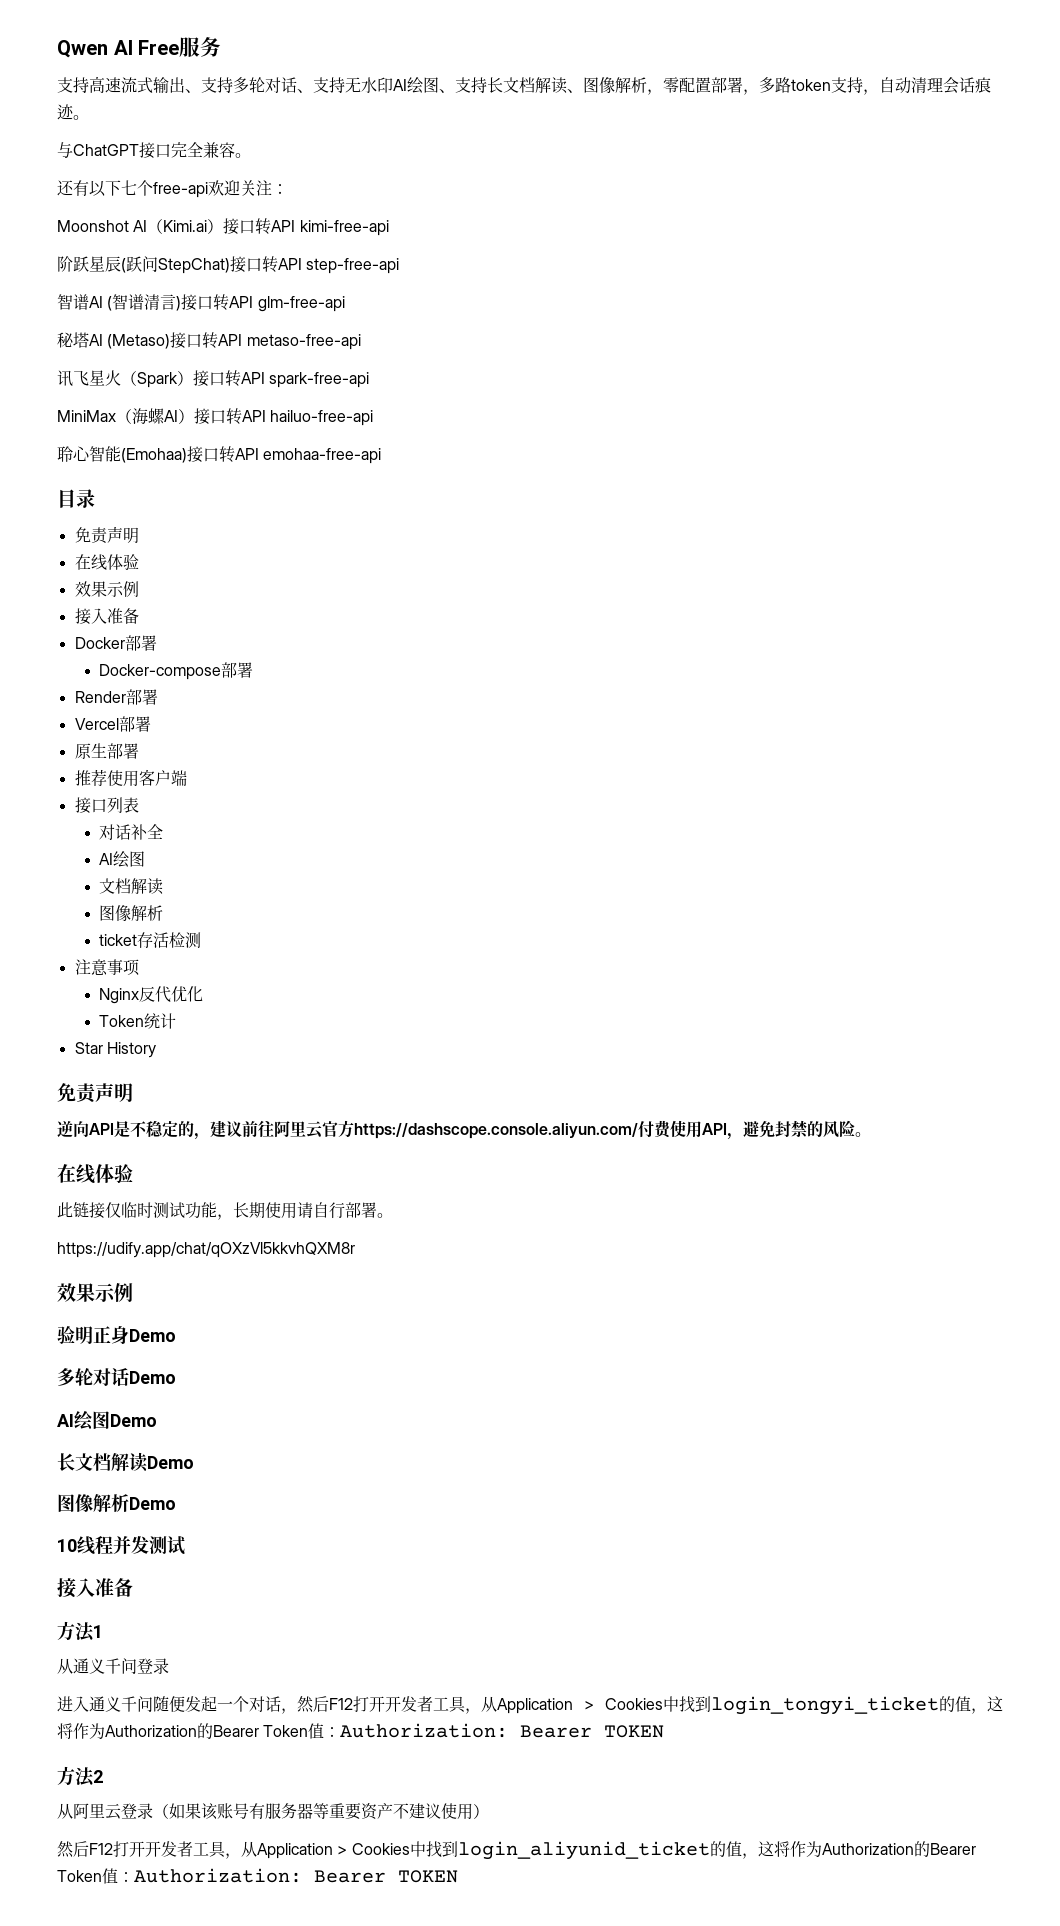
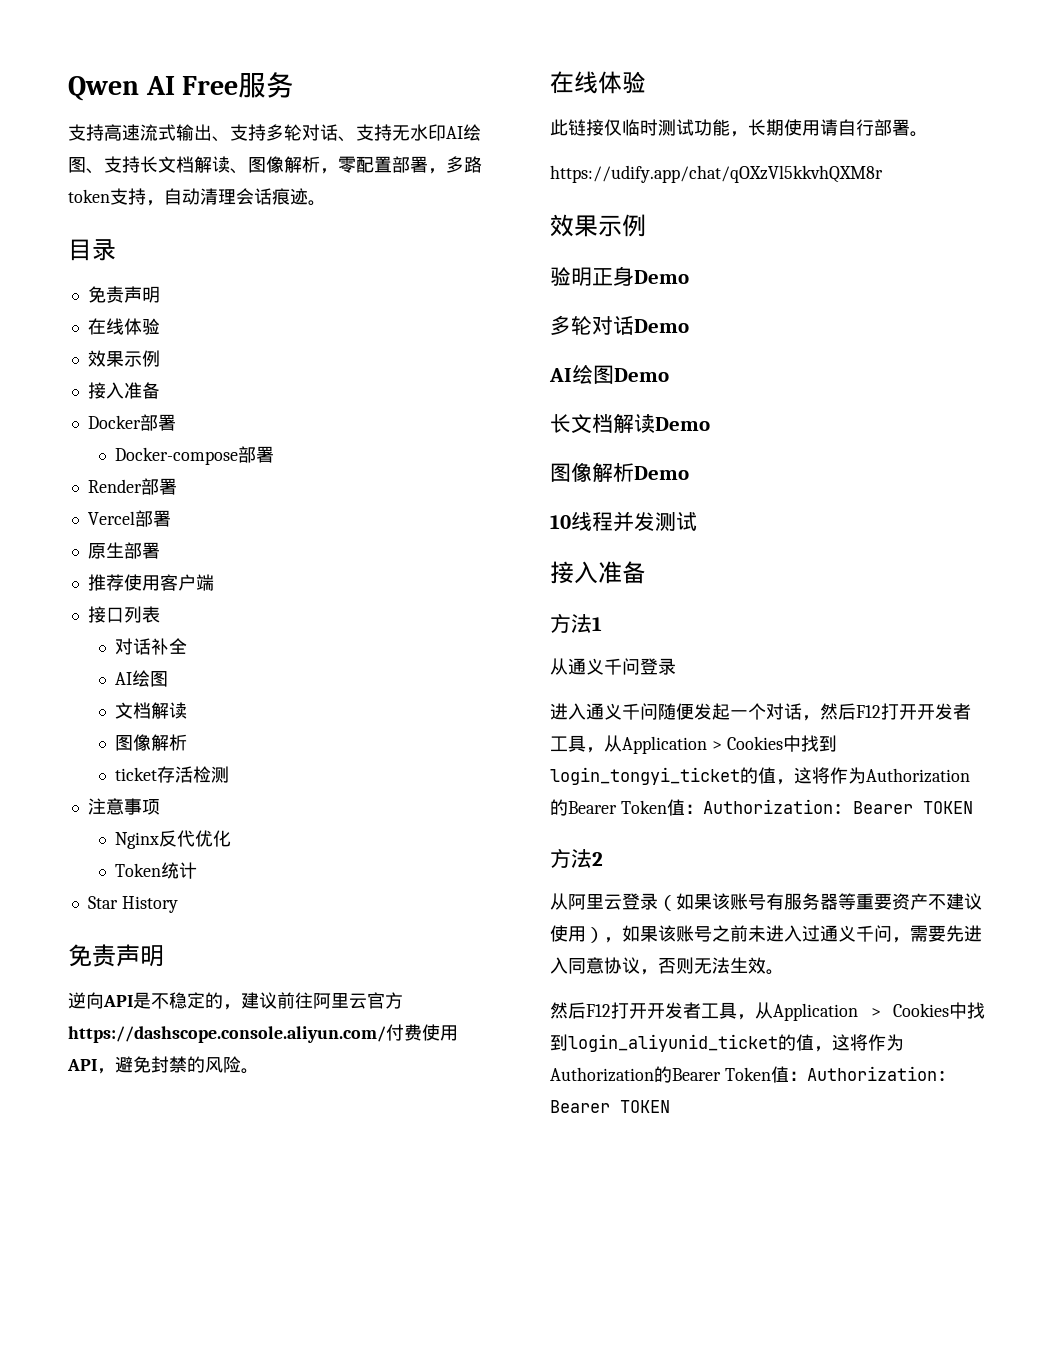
- 与ChatGPT接口完全兼容。
- 还有以下七个free-api欢迎关注：
- Moonshot AI（Kimi.ai）接口转API kimi-free-api
- 阶跃星辰(跃问StepChat)接口转API step-free-api
- 智谱AI (智谱清言)接口转API glm-free-api
- 秘塔AI (Metaso)接口转API metaso-free-api
- 讯飞星火（Spark）接口转API spark-free-api
- MiniMax（海螺AI）接口转API hailuo-free-api
- 聆心智能(Emohaa)接口转API emohaa-free-api
- 从阿里云登录（如果该账号有服务器等重要资产不建议使用）
+ 从阿里云登录（如果该账号有服务器等重要资产不建议使用），如果该账号之前未进入过通义千问，需要先进入同意协议，否则无法生效。

